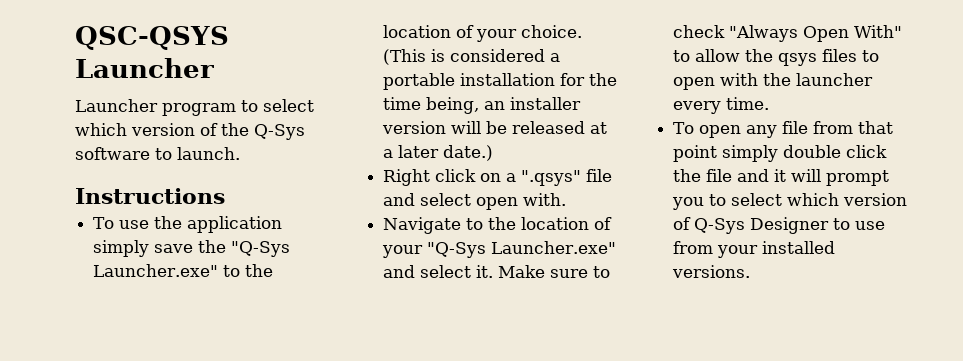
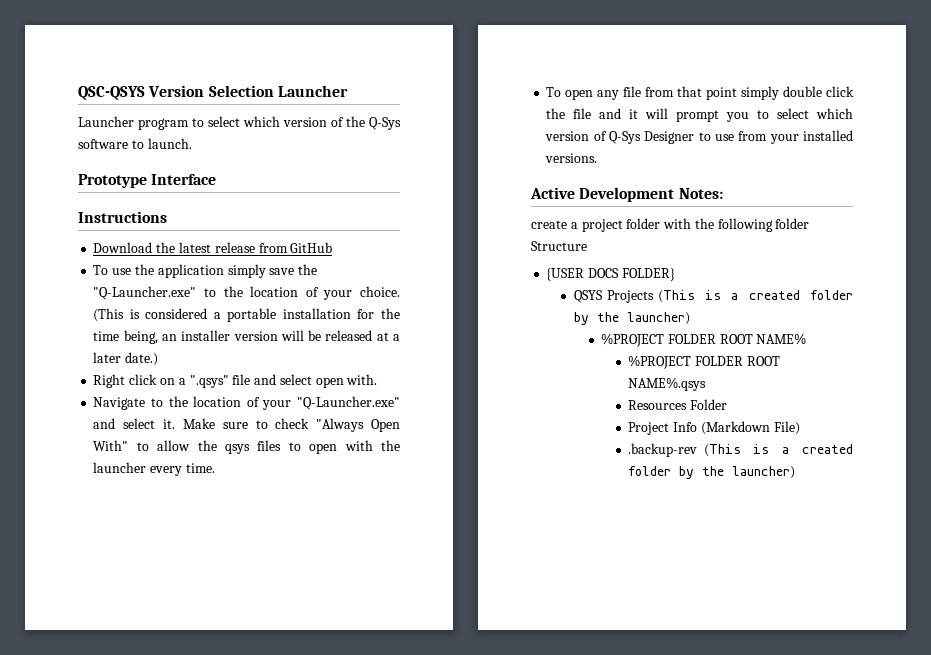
- QSC-QSYS Launcher
+ QSC-QSYS Version Selection Launcher
+ Prototype Interface
+ Download the latest release from GitHub
- To use the application simply save the "Q-Sys Launcher.exe" to the location of your choice.
+ To use the application simply save the "Q-Launcher.exe" to the location of your choice.
- Navigate to the location of your "Q-Sys Launcher.exe" and select it.
+ Navigate to the location of your "Q-Launcher.exe" and select it.
+ Active Development Notes:
+ create a project folder with the following folder Structure
+ {USER DOCS FOLDER}
+ QSYS Projects (This is a created folder by the launcher)
+ %PROJECT FOLDER ROOT NAME%
+ %PROJECT FOLDER ROOT NAME%.qsys
+ Resources Folder
+ Project Info (Markdown File)
+ .backup-rev (This is a created folder by the launcher)

